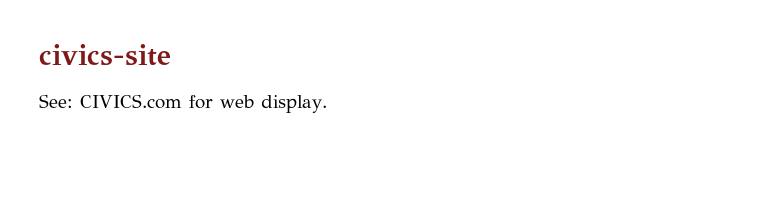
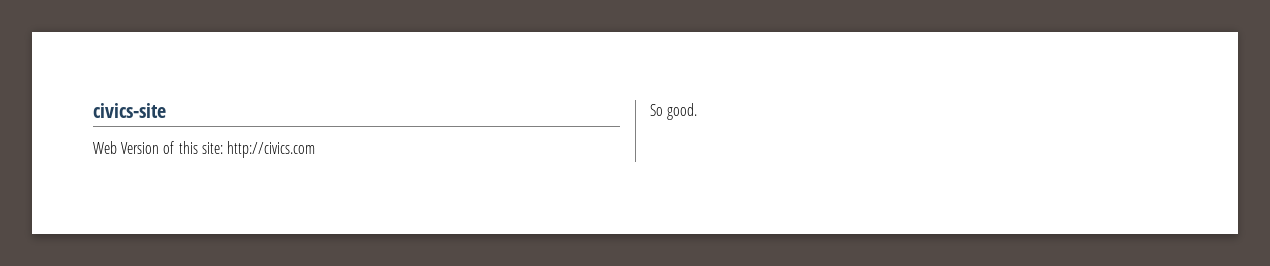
- See: CIVICS.com for web display.
+ Web Version of this site: http://civics.com
+ So good.

